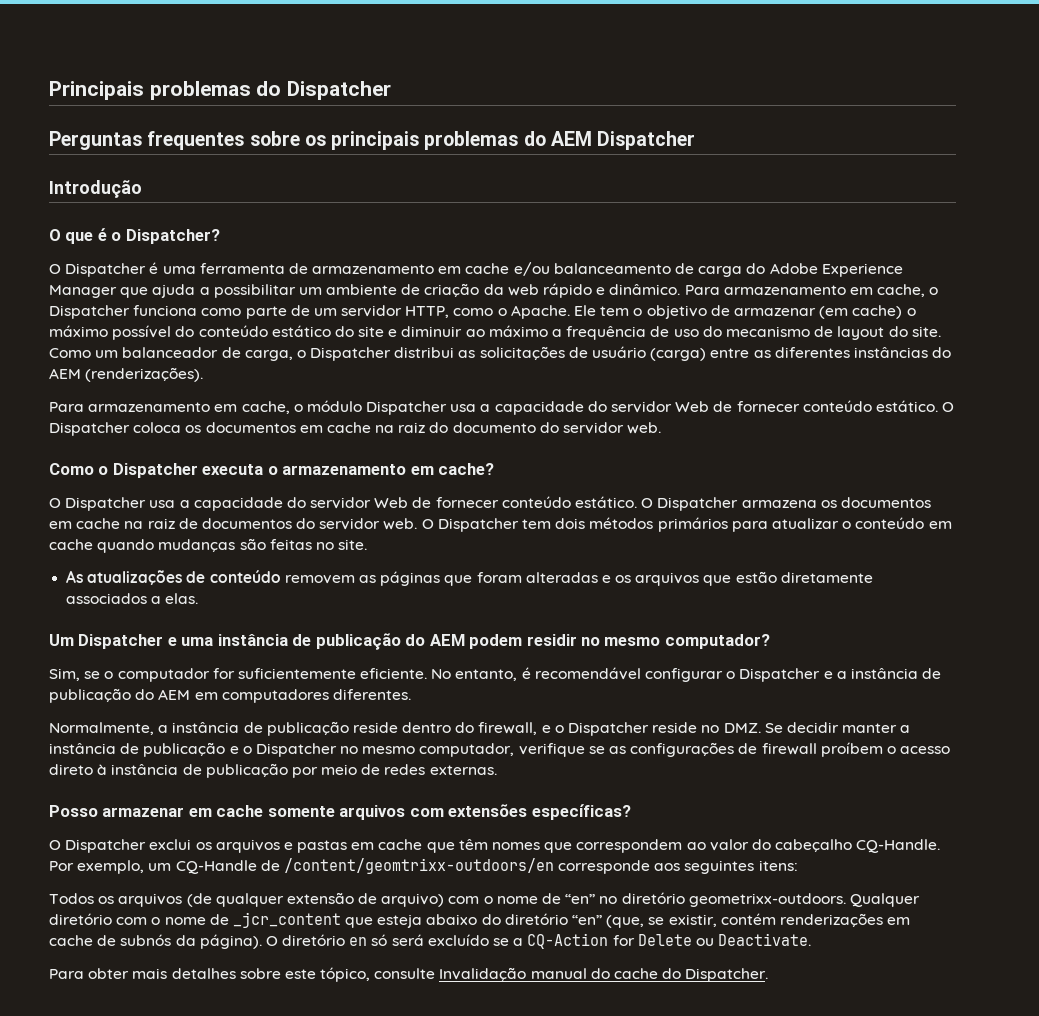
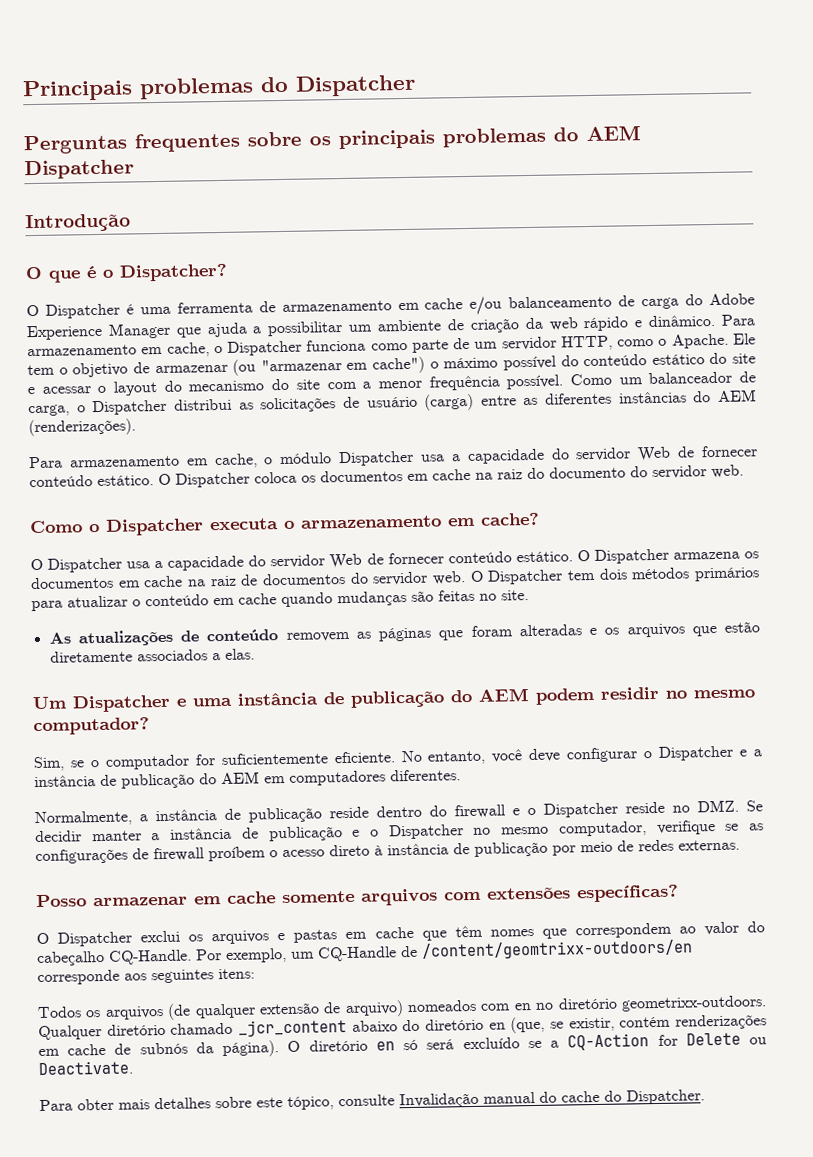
- Ele tem o objetivo de armazenar (em cache) o máximo possível do conteúdo estático do site e diminuir ao máximo a frequência de uso do mecanismo de layout do site.
+ Ele tem o objetivo de armazenar (ou "armazenar em cache") o máximo possível do conteúdo estático do site e acessar o layout do mecanismo do site com a menor frequência possível.
- No entanto, é recomendável configurar o Dispatcher e a instância de publicação do AEM em computadores diferentes.
+ No entanto, você deve configurar o Dispatcher e a instância de publicação do AEM em computadores diferentes.
- Normalmente, a instância de publicação reside dentro do firewall, e o Dispatcher reside no DMZ. Se decidir manter a instância de publicação e o Dispatcher no mesmo computador, verifique se as configurações de firewall proíbem o acesso direto à instância de publicação por meio de redes externas.
+ Normalmente, a instância de publicação reside dentro do firewall e o Dispatcher reside no DMZ. Se decidir manter a instância de publicação e o Dispatcher no mesmo computador, verifique se as configurações de firewall proíbem o acesso direto à instância de publicação por meio de redes externas.
- Todos os arquivos (de qualquer extensão de arquivo) com o nome de “en” no diretório geometrixx-outdoors.
+ Todos os arquivos (de qualquer extensão de arquivo) nomeados com en no diretório geometrixx-outdoors.
- Qualquer diretório com o nome de _jcr_content que esteja abaixo do diretório “en” (que, se existir, contém renderizações em cache de subnós da página).
+ Qualquer diretório chamado _jcr_content abaixo do diretório en (que, se existir, contém renderizações em cache de subnós da página).

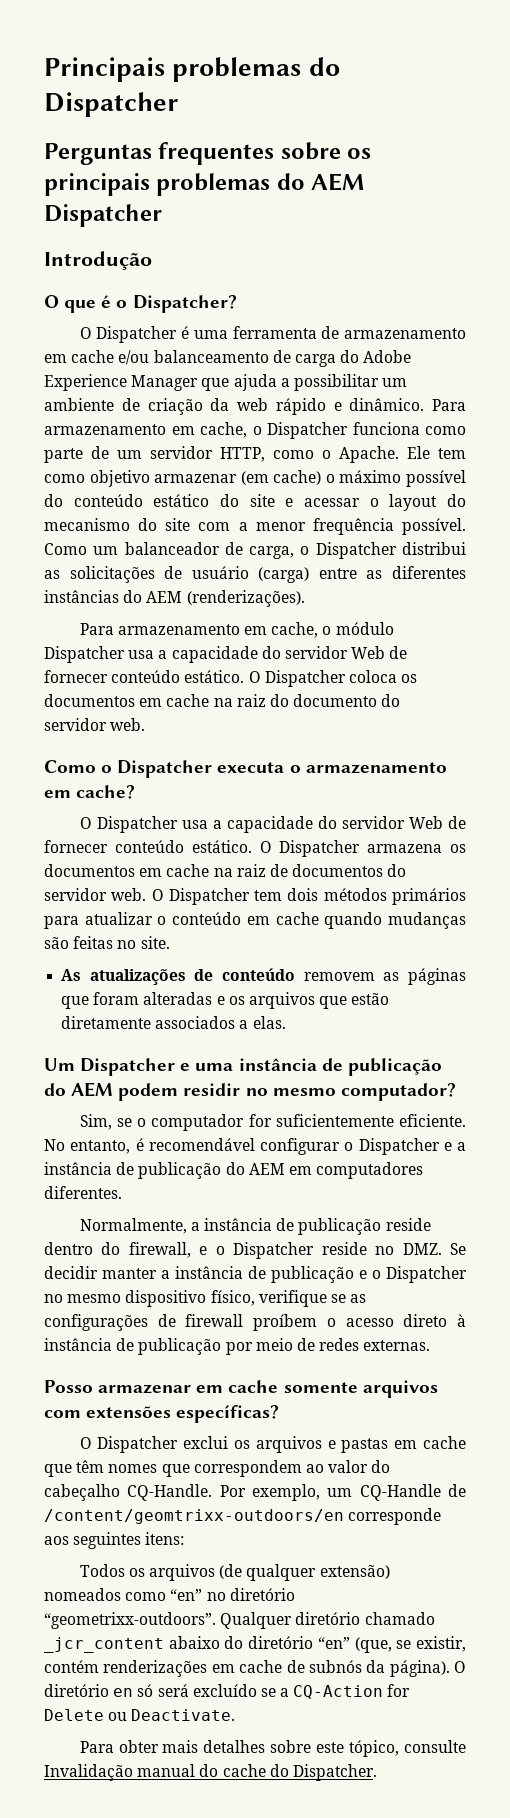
- Ele tem o objetivo de armazenar (ou "armazenar em cache") o máximo possível do conteúdo estático do site e acessar o layout do mecanismo do site com a menor frequência possível.
+ Ele tem como objetivo armazenar (em cache) o máximo possível do conteúdo estático do site e acessar o layout do mecanismo do site com a menor frequência possível.
- No entanto, você deve configurar o Dispatcher e a instância de publicação do AEM em computadores diferentes.
+ No entanto, é recomendável configurar o Dispatcher e a instância de publicação do AEM em computadores diferentes.
- Normalmente, a instância de publicação reside dentro do firewall e o Dispatcher reside no DMZ. Se decidir manter a instância de publicação e o Dispatcher no mesmo computador, verifique se as configurações de firewall proíbem o acesso direto à instância de publicação por meio de redes externas.
+ Normalmente, a instância de publicação reside dentro do firewall, e o Dispatcher reside no DMZ. Se decidir manter a instância de publicação e o Dispatcher no mesmo dispositivo físico, verifique se as configurações de firewall proíbem o acesso direto à instância de publicação por meio de redes externas.
- Todos os arquivos (de qualquer extensão de arquivo) nomeados com en no diretório geometrixx-outdoors.
+ Todos os arquivos (de qualquer extensão) nomeados como “en” no diretório “geometrixx-outdoors”.
- Qualquer diretório chamado _jcr_content abaixo do diretório en (que, se existir, contém renderizações em cache de subnós da página).
+ Qualquer diretório chamado _jcr_content abaixo do diretório “en” (que, se existir, contém renderizações em cache de subnós da página).

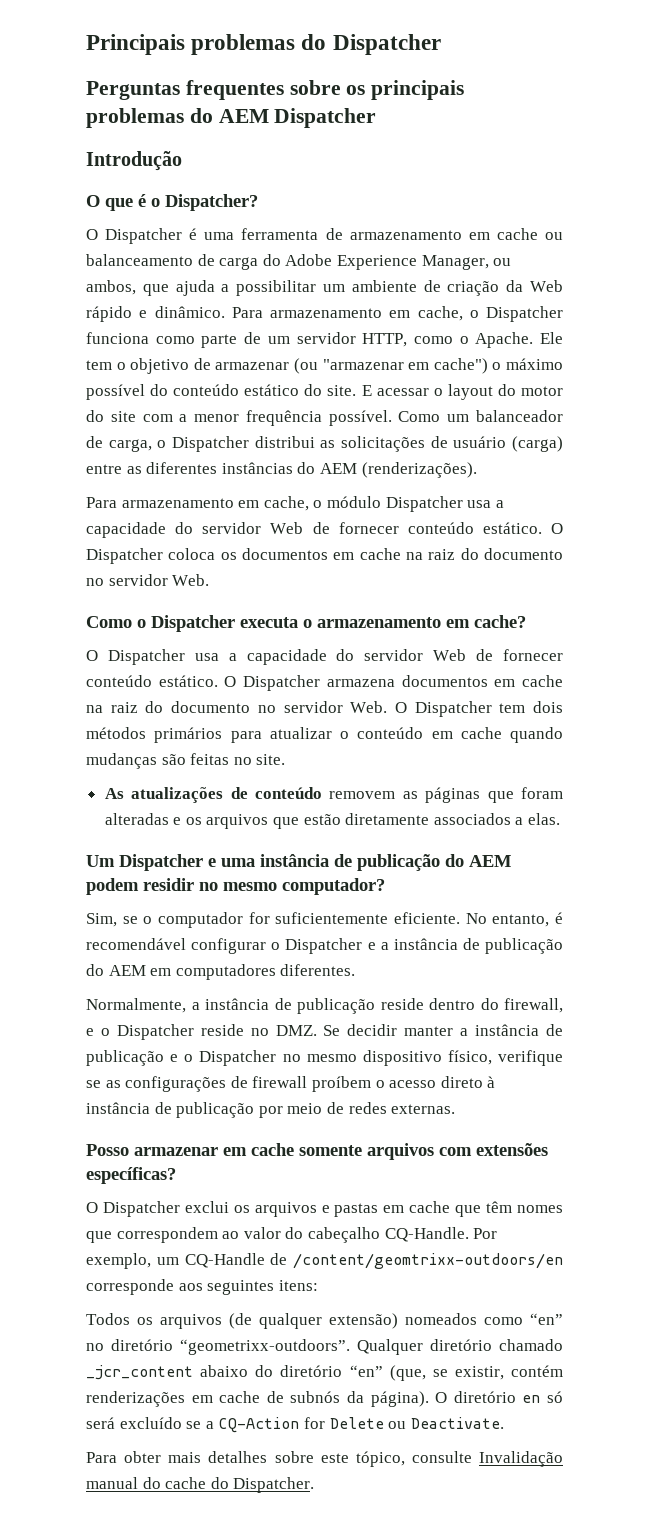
- O Dispatcher é uma ferramenta de armazenamento em cache e/ou balanceamento de carga do Adobe Experience Manager que ajuda a possibilitar um ambiente de criação da web rápido e dinâmico.
+ O Dispatcher é uma ferramenta de armazenamento em cache ou balanceamento de carga do Adobe Experience Manager, ou ambos, que ajuda a possibilitar um ambiente de criação da Web rápido e dinâmico.
- Ele tem como objetivo armazenar (em cache) o máximo possível do conteúdo estático do site e acessar o layout do mecanismo do site com a menor frequência possível.
+ Ele tem o objetivo de armazenar (ou "armazenar em cache") o máximo possível do conteúdo estático do site. E acessar o layout do motor do site com a menor frequência possível.
- O Dispatcher coloca os documentos em cache na raiz do documento do servidor web.
+ O Dispatcher coloca os documentos em cache na raiz do documento no servidor Web.
- O Dispatcher armazena os documentos em cache na raiz de documentos do servidor web. O Dispatcher tem dois métodos primários para atualizar o conteúdo em cache quando mudanças são feitas no site.
+ O Dispatcher armazena documentos em cache na raiz do documento no servidor Web. O Dispatcher tem dois métodos primários para atualizar o conteúdo em cache quando mudanças são feitas no site.

